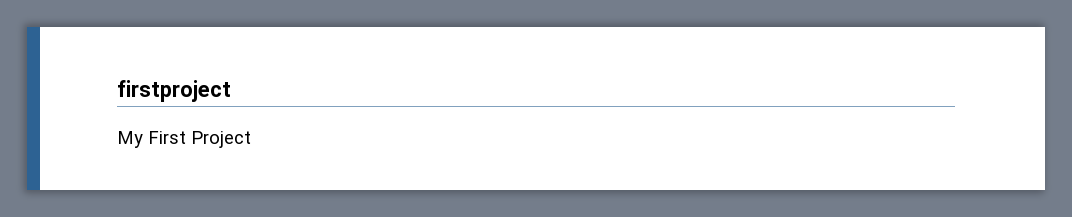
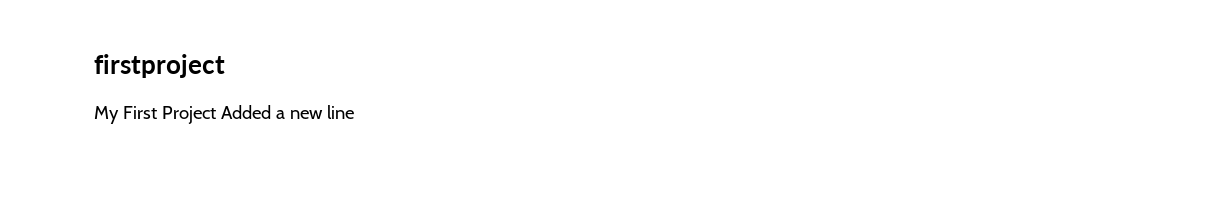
- My First Project
+ My First Project Added a new line

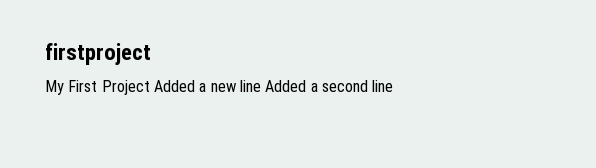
- My First Project Added a new line
+ My First Project Added a new line Added a second line

